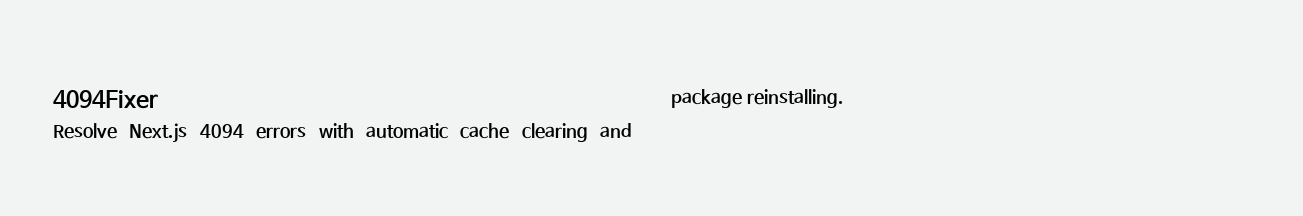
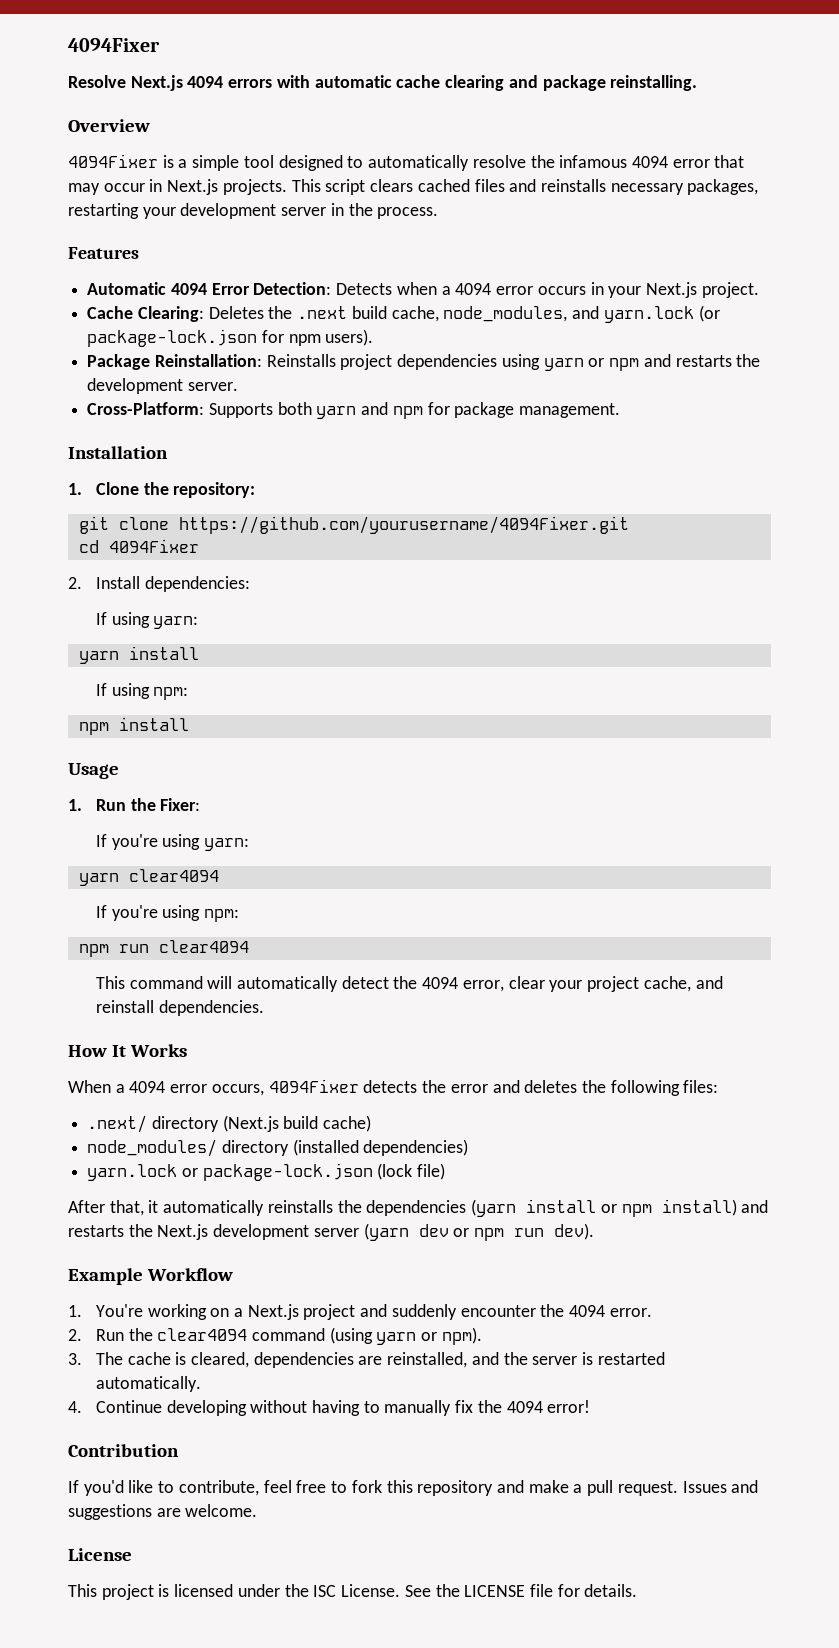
+ Overview
+ 4094Fixer is a simple tool designed to automatically resolve the infamous 4094 error that may occur in Next.js projects. This script clears cached files and reinstalls necessary packages, restarting your development server in the process.
+ Features
+ Automatic 4094 Error Detection: Detects when a 4094 error occurs in your Next.js project.
+ Cache Clearing: Deletes the .next build cache, node_modules, and yarn.lock (or package-lock.json for npm users).
+ Package Reinstallation: Reinstalls project dependencies using yarn or npm and restarts the development server.
+ Cross-Platform: Supports both yarn and npm for package management.
+ Installation
+ 1. Clone the repository:
+ git clone https://github.com/yourusername/4094Fixer.git
+ cd 4094Fixer
+ 2. Install dependencies:
+ If using yarn:
+ yarn install
+ If using npm:
+ npm install
+ Usage
+ 1. Run the Fixer:
+ If you're using yarn:
+ yarn clear4094
+ If you're using npm:
+ npm run clear4094
+ This command will automatically detect the 4094 error, clear your project cache, and reinstall dependencies.
+ How It Works
+ When a 4094 error occurs, 4094Fixer detects the error and deletes the following files:
+ .next/ directory (Next.js build cache)
+ node_modules/ directory (installed dependencies)
+ yarn.lock or package-lock.json (lock file)
+ After that, it automatically reinstalls the dependencies (yarn install or npm install) and restarts the Next.js development server (yarn dev or npm run dev).
+ Example Workflow
+ 1. You're working on a Next.js project and suddenly encounter the 4094 error.
+ 2. Run the clear4094 command (using yarn or npm).
+ 3. The cache is cleared, dependencies are reinstalled, and the server is restarted automatically.
+ 4. Continue developing without having to manually fix the 4094 error!
+ Contribution
+ If you'd like to contribute, feel free to fork this repository and make a pull request. Issues and suggestions are welcome.
+ License
+ This project is licensed under the ISC License. See the LICENSE file for details.

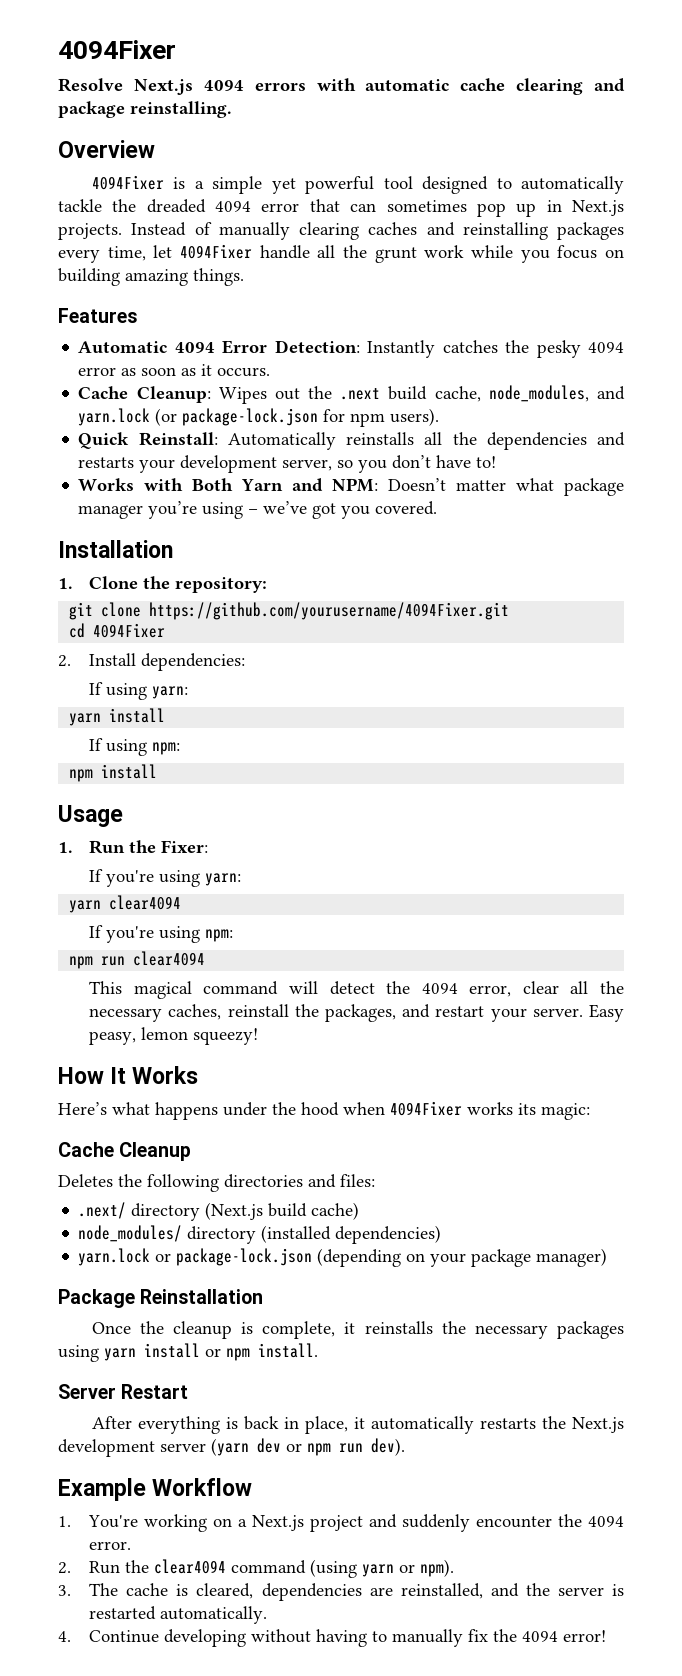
- 4094Fixer is a simple tool designed to automatically resolve the infamous 4094 error that may occur in Next.js projects. This script clears cached files and reinstalls necessary packages, restarting your development server in the process.
+ 4094Fixer is a simple yet powerful tool designed to automatically tackle the dreaded 4094 error that can sometimes pop up in Next.js projects. Instead of manually clearing caches and reinstalling packages every time, let 4094Fixer handle all the grunt work while you focus on building amazing things.
- Automatic 4094 Error Detection: Detects when a 4094 error occurs in your Next.js project.
- Cache Clearing: Deletes the .next build cache, node_modules, and yarn.lock (or package-lock.json for npm users).
+ Automatic 4094 Error Detection: Instantly catches the pesky 4094 error as soon as it occurs.
+ Cache Cleanup: Wipes out the .next build cache, node_modules, and yarn.lock (or package-lock.json for npm users).
- Package Reinstallation: Reinstalls project dependencies using yarn or npm and restarts the development server.
- Cross-Platform: Supports both yarn and npm for package management.
+ Quick Reinstall: Automatically reinstalls all the dependencies and restarts your development server, so you don’t have to!
+ Works with Both Yarn and NPM: Doesn’t matter what package manager you’re using – we’ve got you covered.
- This command will automatically detect the 4094 error, clear your project cache, and reinstall dependencies.
+ This magical command will detect the 4094 error, clear all the necessary caches, reinstall the packages, and restart your server. Easy peasy, lemon squeezy!
  How It Works
- When a 4094 error occurs, 4094Fixer detects the error and deletes the following files:
+ Here’s what happens under the hood when 4094Fixer works its magic:
+ Cache Cleanup
+ Deletes the following directories and files:
- yarn.lock or package-lock.json (lock file)
- After that, it automatically reinstalls the dependencies (yarn install or npm install) and restarts the Next.js development server (yarn dev or npm run dev).
+ yarn.lock or package-lock.json (depending on your package manager)
+ Package Reinstallation
+ Once the cleanup is complete, it reinstalls the necessary packages using yarn install or npm install.
+ Server Restart
+ After everything is back in place, it automatically restarts the Next.js development server (yarn dev or npm run dev).
- Contribution
- If you'd like to contribute, feel free to fork this repository and make a pull request. Issues and suggestions are welcome.
- License
- This project is licensed under the ISC License. See the LICENSE file for details.

